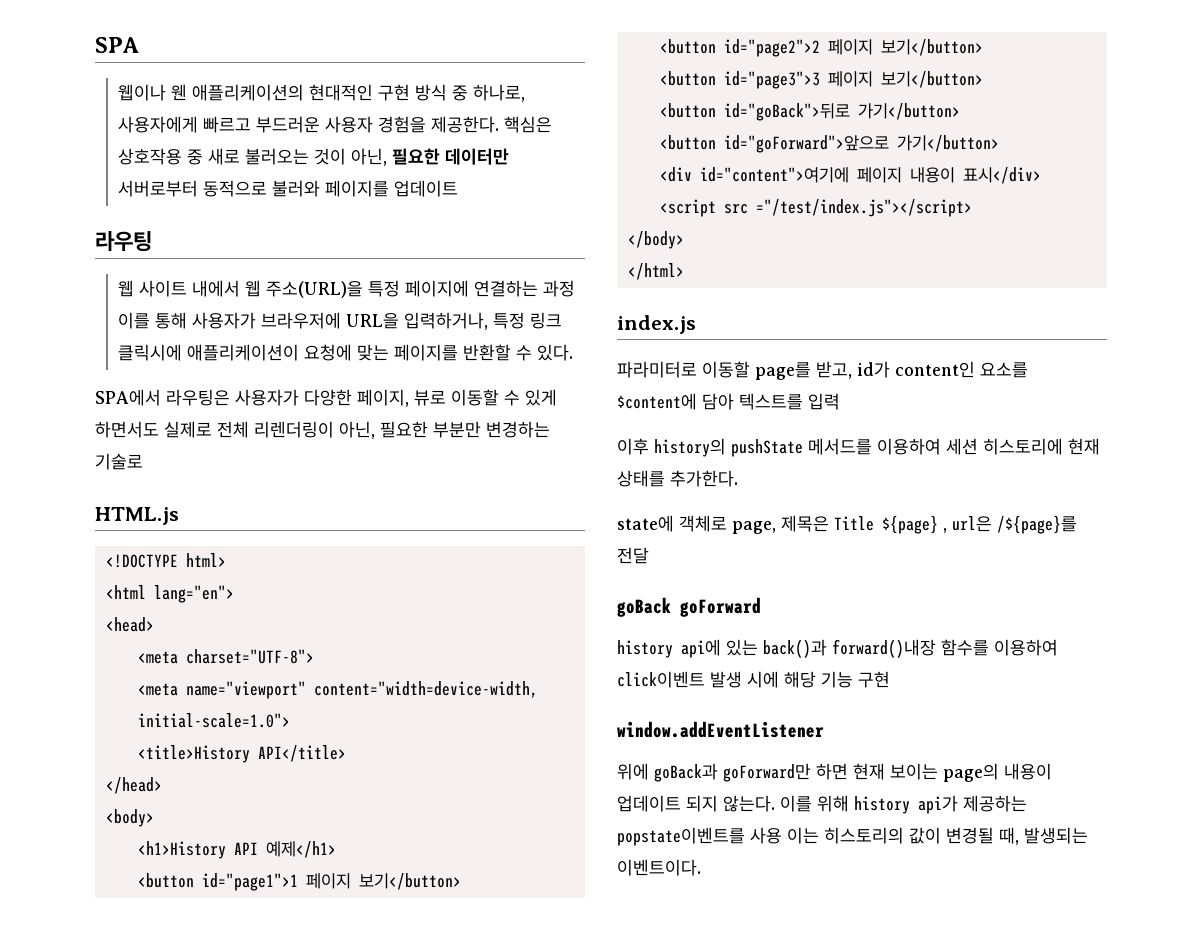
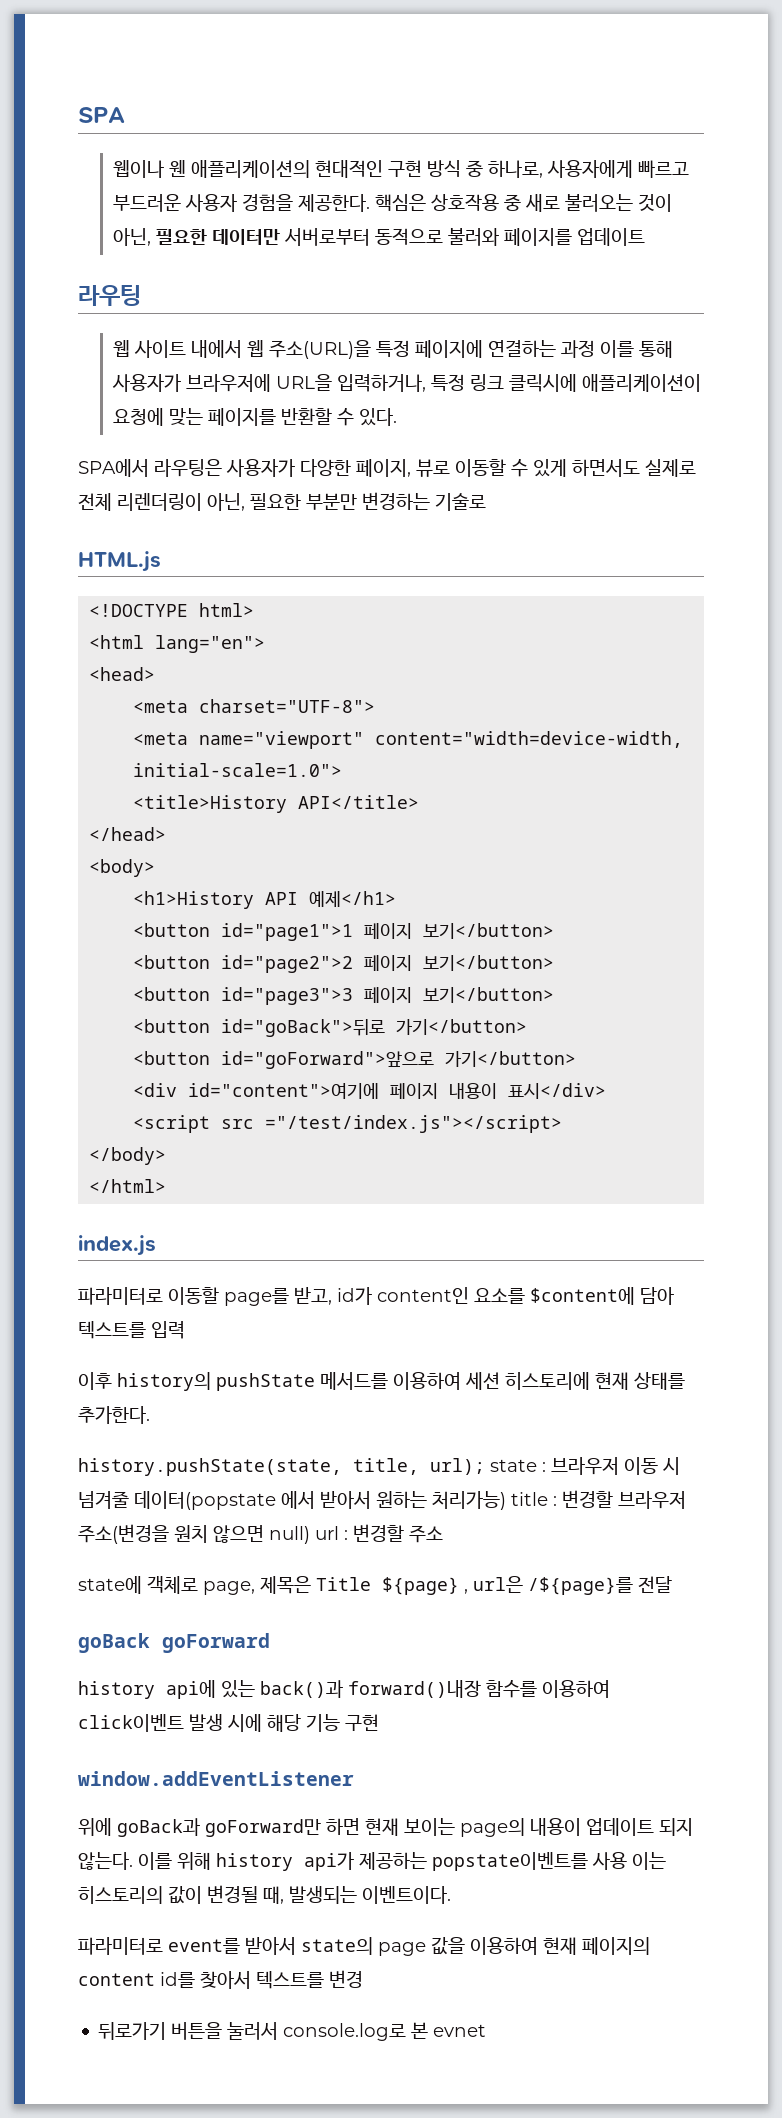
+ history.pushState(state, title, url); state : 브라우저 이동 시 넘겨줄 데이터(popstate 에서 받아서 원하는 처리가능) title : 변경할 브라우저 주소(변경을 원치 않으면 null) url : 변경할 주소
+ 파라미터로 event를 받아서 state의 page 값을 이용하여 현재 페이지의 content id를 찾아서 텍스트를 변경
+ 뒤로가기 버튼을 눌러서 console.log로 본 evnet

